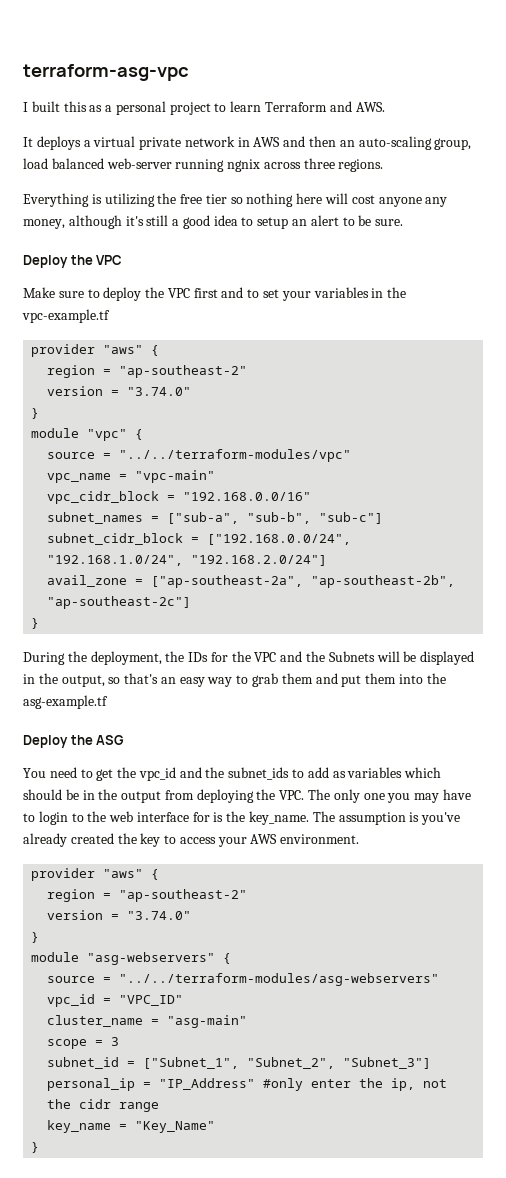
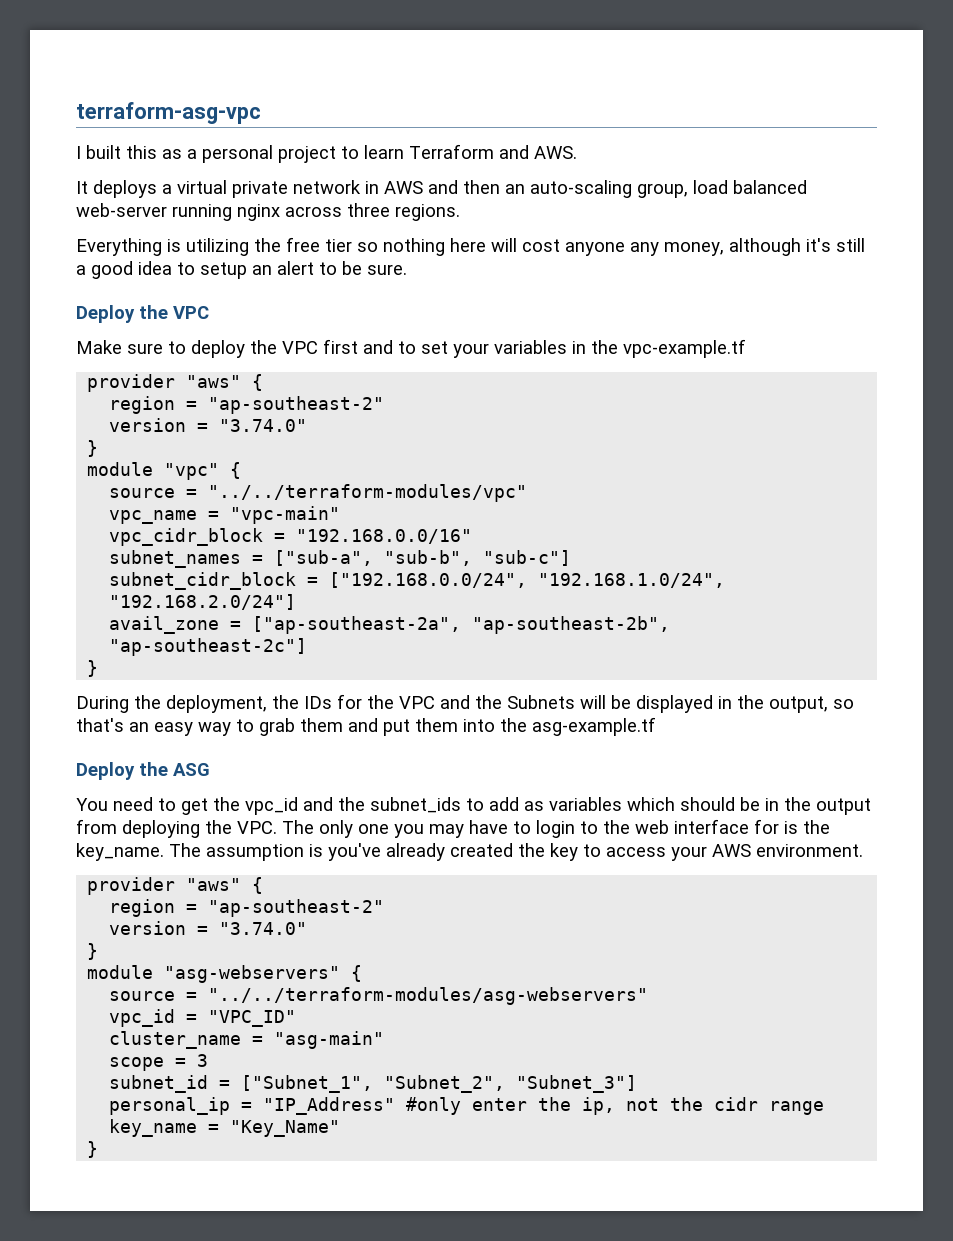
- It deploys a virtual private network in AWS and then an auto-scaling group, load balanced web-server running ngnix across three regions.
+ It deploys a virtual private network in AWS and then an auto-scaling group, load balanced web-server running nginx across three regions.

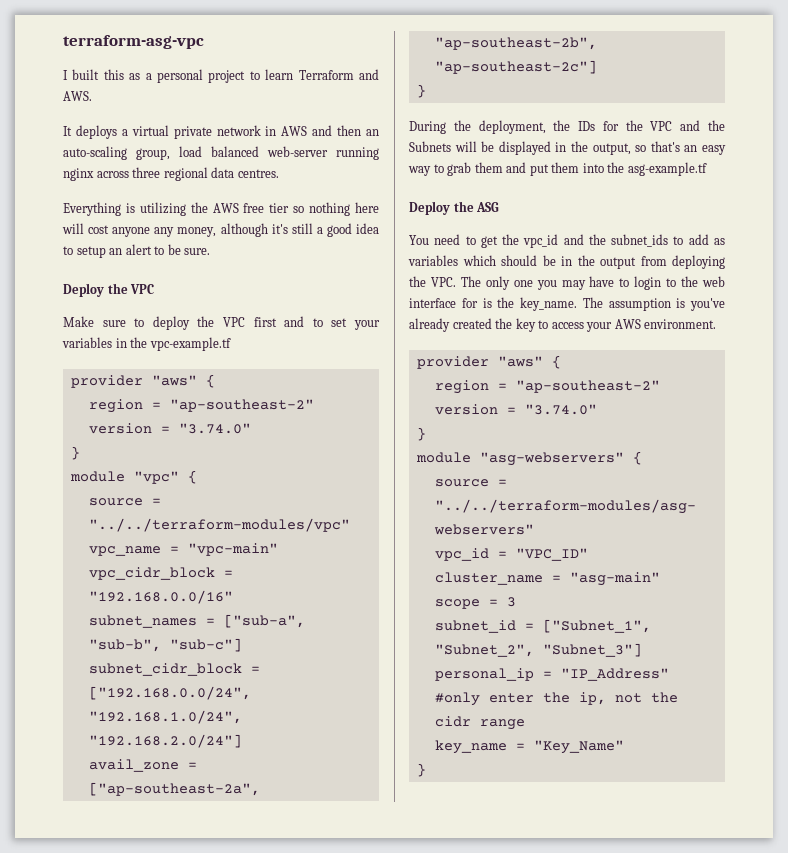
- It deploys a virtual private network in AWS and then an auto-scaling group, load balanced web-server running nginx across three regions.
+ It deploys a virtual private network in AWS and then an auto-scaling group, load balanced web-server running nginx across three regional data centres.
- Everything is utilizing the free tier so nothing here will cost anyone any money, although it's still a good idea to setup an alert to be sure.
+ Everything is utilizing the AWS free tier so nothing here will cost anyone any money, although it's still a good idea to setup an alert to be sure.

